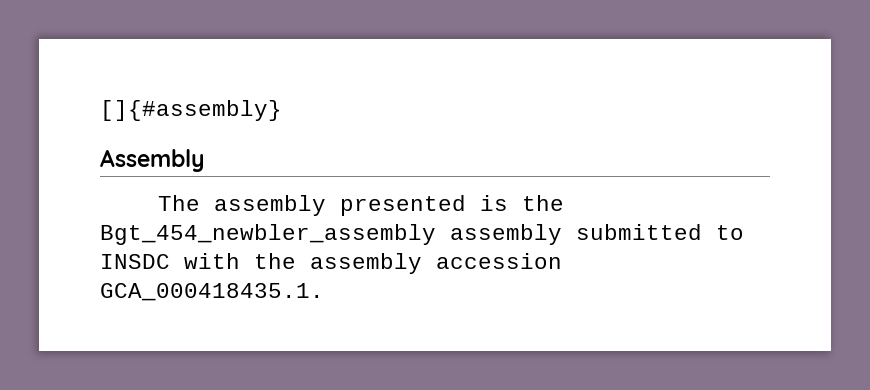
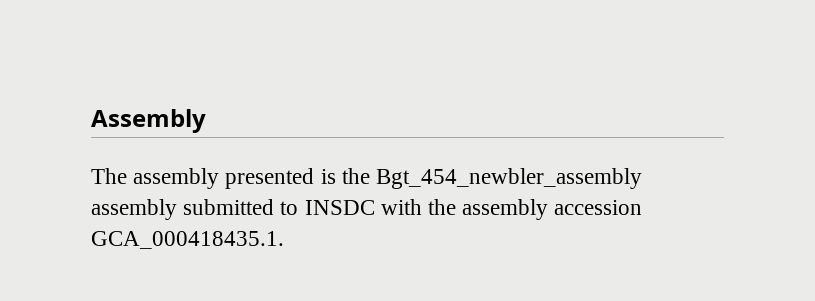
- []{#assembly}

